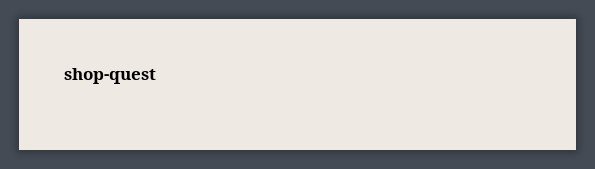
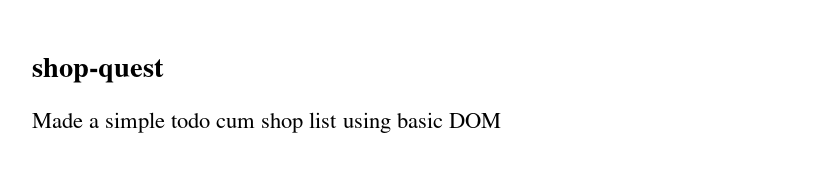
+ Made a simple todo cum shop list using basic DOM

